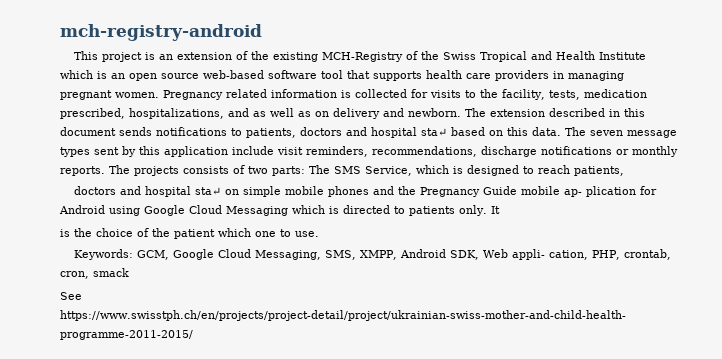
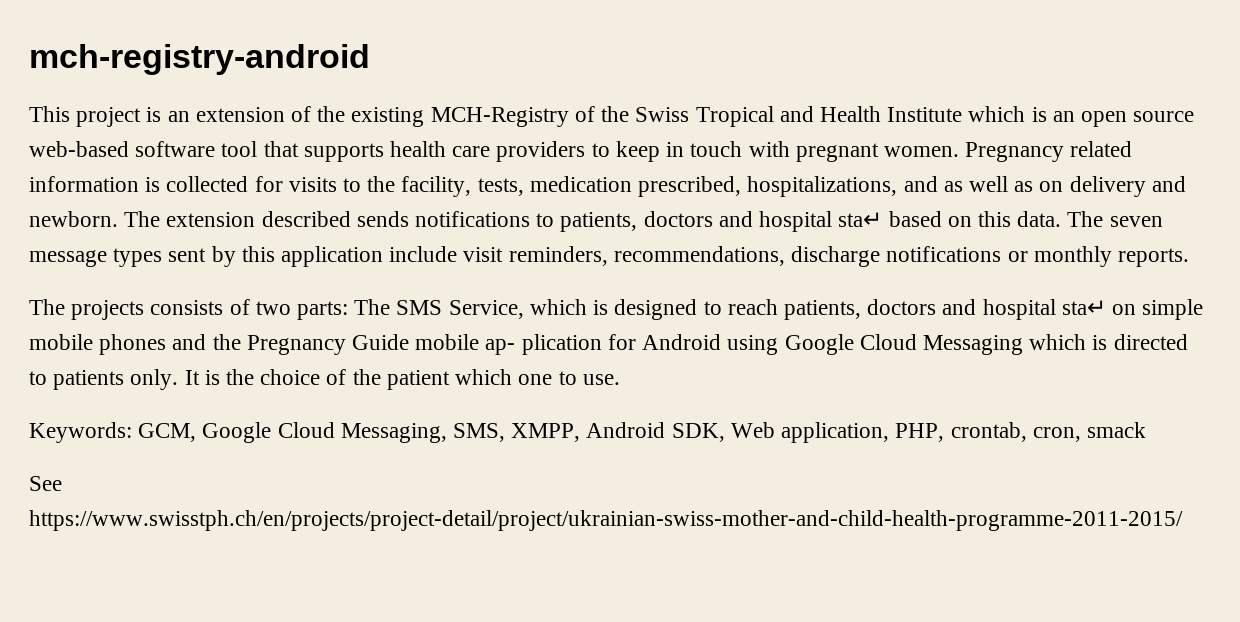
- This project is an extension of the existing MCH-Registry of the Swiss Tropical and Health Institute which is an open source web-based software tool that supports health care providers in managing pregnant women.
+ This project is an extension of the existing MCH-Registry of the Swiss Tropical and Health Institute which is an open source web-based software tool that supports health care providers to keep in touch with pregnant women.
- The extension described in this document sends notifications to patients, doctors and hospital sta↵ based on this data.
+ The extension described sends notifications to patients, doctors and hospital sta↵ based on this data.
- The seven message types sent by this application include visit reminders, recommendations, discharge notifications or monthly reports. The projects consists of two parts: The SMS Service, which is designed to reach patients,
- doctors and hospital sta↵ on simple mobile phones and the Pregnancy Guide mobile ap- plication for Android using Google Cloud Messaging which is directed to patients only.
+ The seven message types sent by this application include visit reminders, recommendations, discharge notifications or monthly reports.
+ The projects consists of two parts: The SMS Service, which is designed to reach patients, doctors and hospital sta↵ on simple mobile phones and the Pregnancy Guide mobile ap- plication for Android using Google Cloud Messaging which is directed to patients only.
- It
- is the choice of the patient which one to use.
+ It is the choice of the patient which one to use.
- Keywords: GCM, Google Cloud Messaging, SMS, XMPP, Android SDK, Web appli- cation, PHP, crontab, cron, smack
+ Keywords: GCM, Google Cloud Messaging, SMS, XMPP, Android SDK, Web application, PHP, crontab, cron, smack

